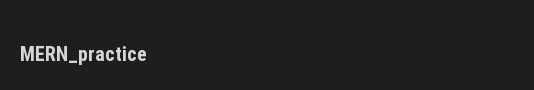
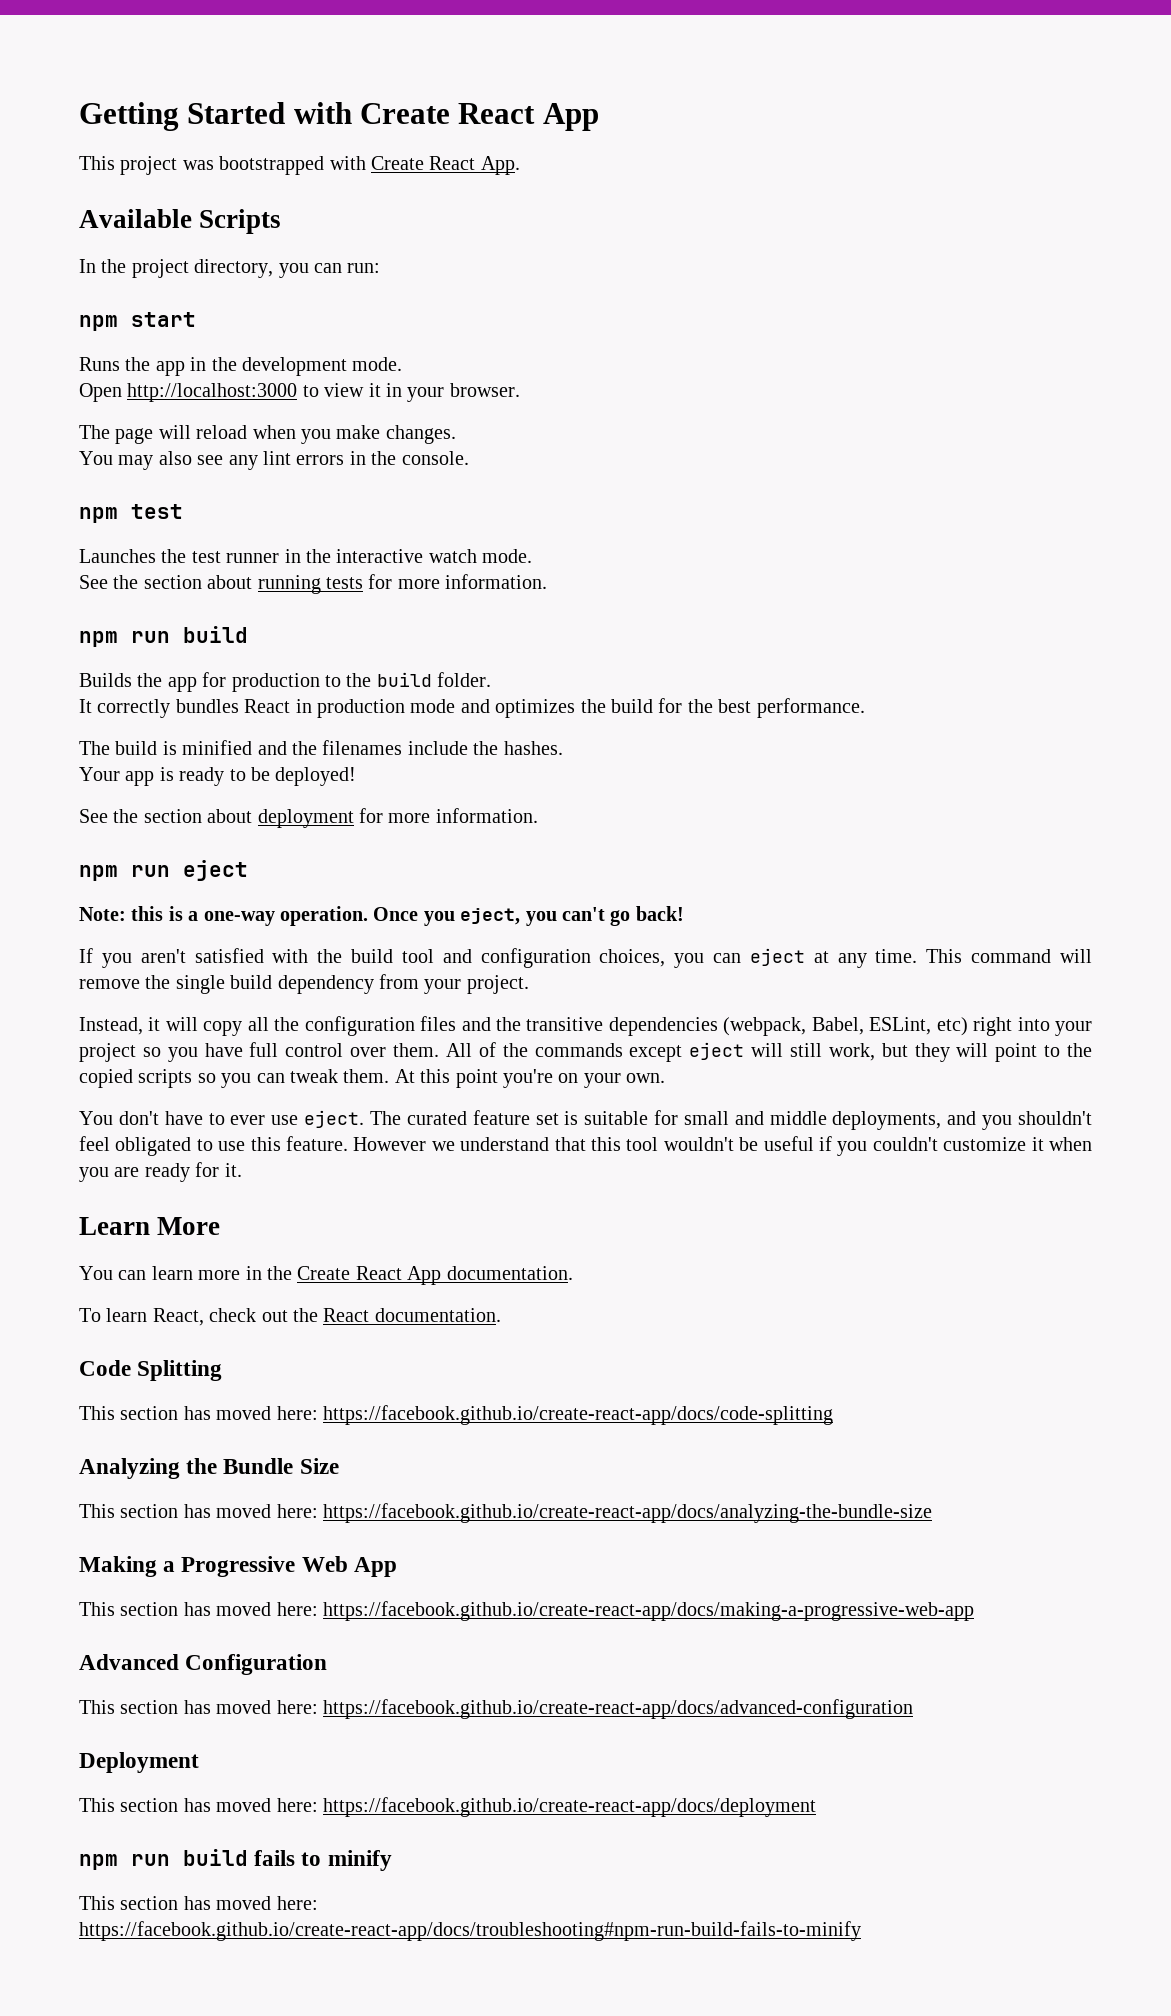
- MERN_practice
+ Getting Started with Create React App
+ This project was bootstrapped with Create React App.
+ Available Scripts
+ In the project directory, you can run:
+ npm start
+ Runs the app in the development mode.
+ Open http://localhost:3000 to view it in your browser.
+ The page will reload when you make changes.
+ You may also see any lint errors in the console.
+ npm test
+ Launches the test runner in the interactive watch mode.
+ See the section about running tests for more information.
+ npm run build
+ Builds the app for production to the build folder.
+ It correctly bundles React in production mode and optimizes the build for the best performance.
+ The build is minified and the filenames include the hashes.
+ Your app is ready to be deployed!
+ See the section about deployment for more information.
+ npm run eject
+ Note: this is a one-way operation. Once you eject, you can't go back!
+ If you aren't satisfied with the build tool and configuration choices, you can eject at any time. This command will remove the single build dependency from your project.
+ Instead, it will copy all the configuration files and the transitive dependencies (webpack, Babel, ESLint, etc) right into your project so you have full control over them. All of the commands except eject will still work, but they will point to the copied scripts so you can tweak them. At this point you're on your own.
+ You don't have to ever use eject. The curated feature set is suitable for small and middle deployments, and you shouldn't feel obligated to use this feature. However we understand that this tool wouldn't be useful if you couldn't customize it when you are ready for it.
+ Learn More
+ You can learn more in the Create React App documentation.
+ To learn React, check out the React documentation.
+ Code Splitting
+ This section has moved here: https://facebook.github.io/create-react-app/docs/code-splitting
+ Analyzing the Bundle Size
+ This section has moved here: https://facebook.github.io/create-react-app/docs/analyzing-the-bundle-size
+ Making a Progressive Web App
+ This section has moved here: https://facebook.github.io/create-react-app/docs/making-a-progressive-web-app
+ Advanced Configuration
+ This section has moved here: https://facebook.github.io/create-react-app/docs/advanced-configuration
+ Deployment
+ This section has moved here: https://facebook.github.io/create-react-app/docs/deployment
+ npm run build fails to minify
+ This section has moved here: https://facebook.github.io/create-react-app/docs/troubleshooting#npm-run-build-fails-to-minify

